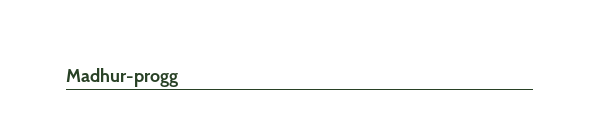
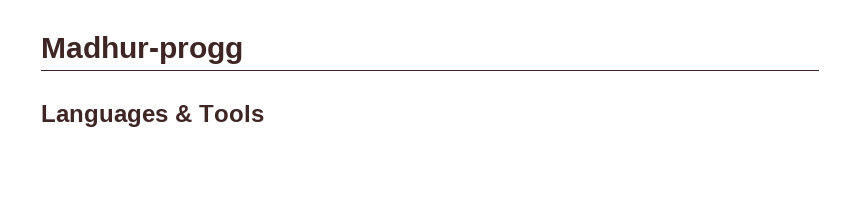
+ Languages & Tools

